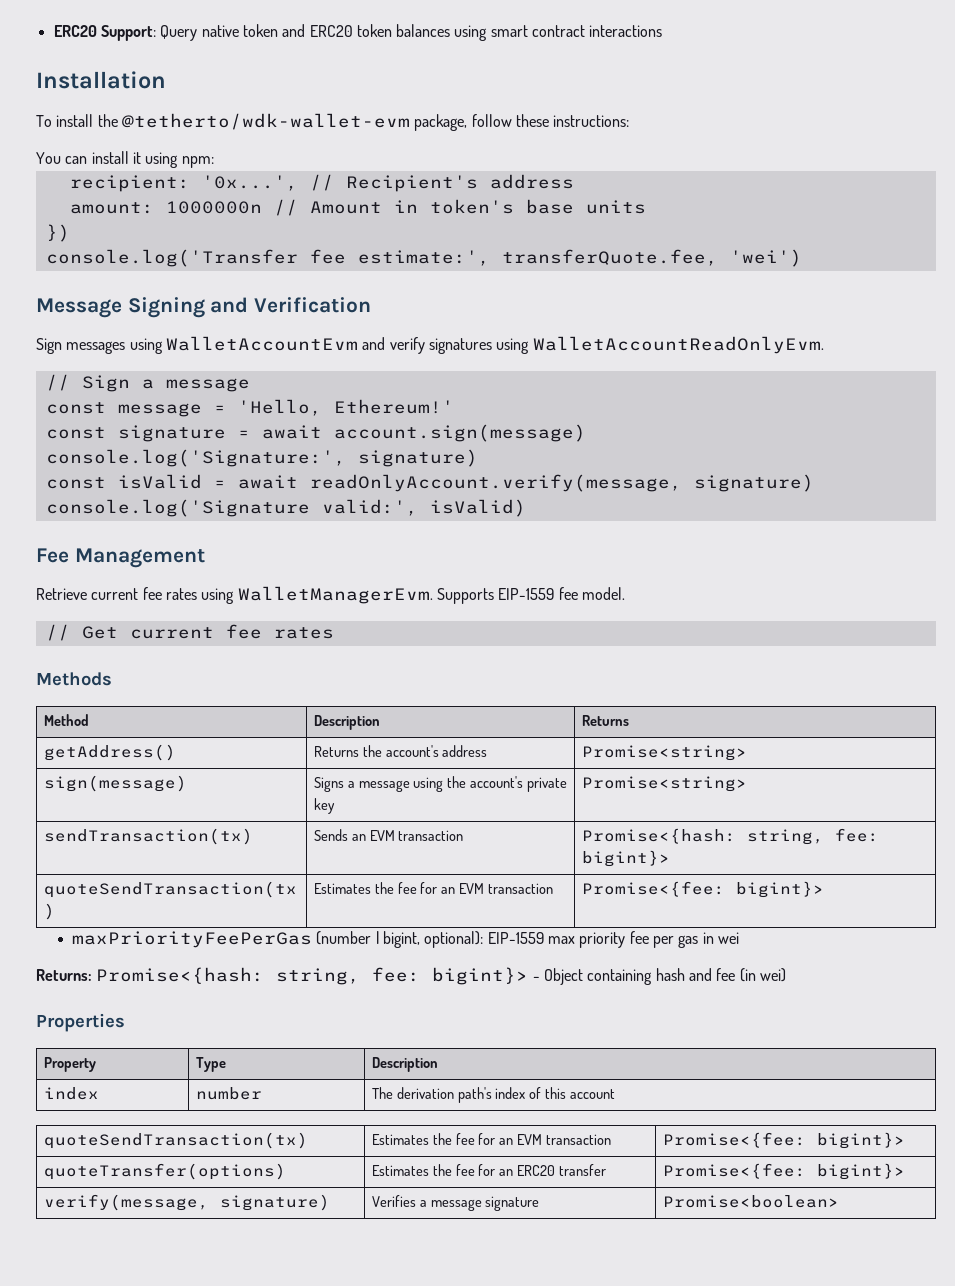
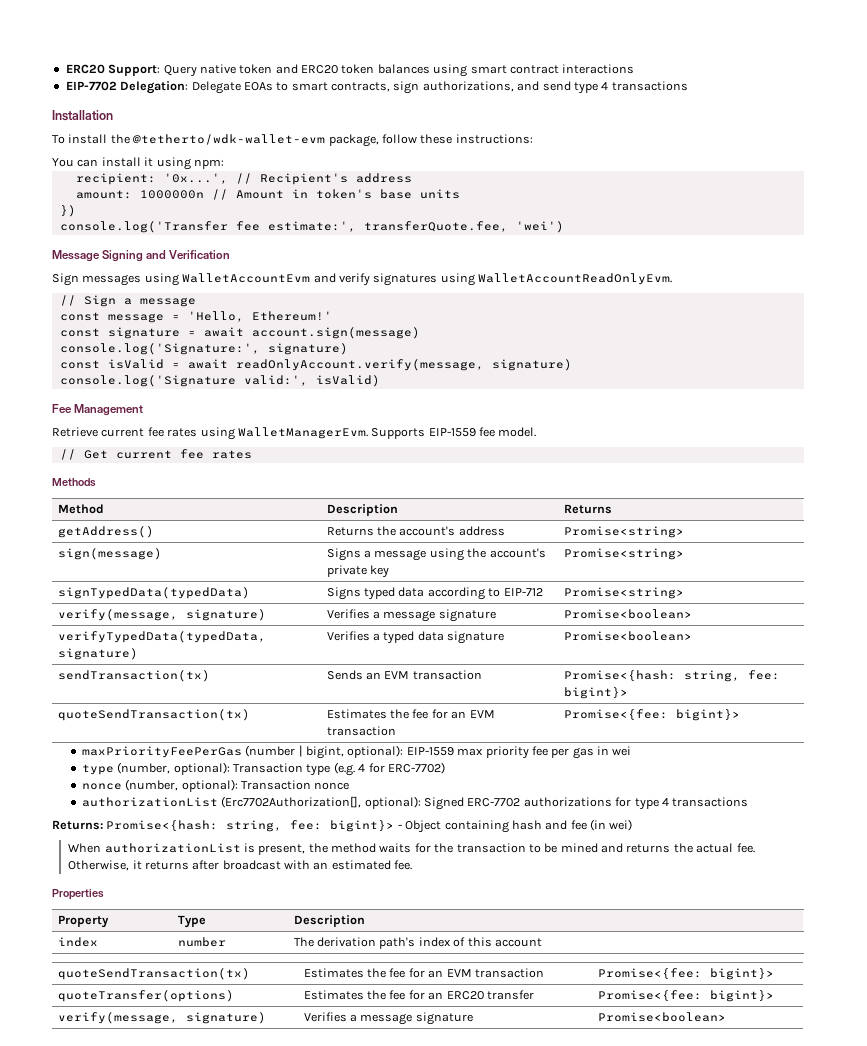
+ EIP-7702 Delegation: Delegate EOAs to smart contracts, sign authorizations, and send type 4 transactions
+ signTypedData(typedData) | Signs typed data according to EIP-712 | Promise<string>
+ verify(message, signature) | Verifies a message signature | Promise<boolean>
+ verifyTypedData(typedData, signature) | Verifies a typed data signature | Promise<boolean>
+ type (number, optional): Transaction type (e.g. 4 for ERC-7702)
+ nonce (number, optional): Transaction nonce
+ authorizationList (Erc7702Authorization[], optional): Signed ERC-7702 authorizations for type 4 transactions
+ When authorizationList is present, the method waits for the transaction to be mined and returns the actual fee. Otherwise, it returns after broadcast with an estimated fee.

